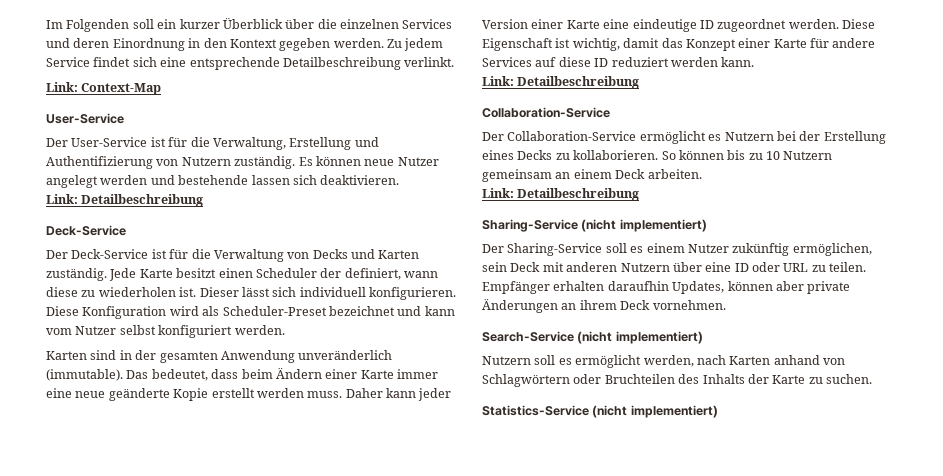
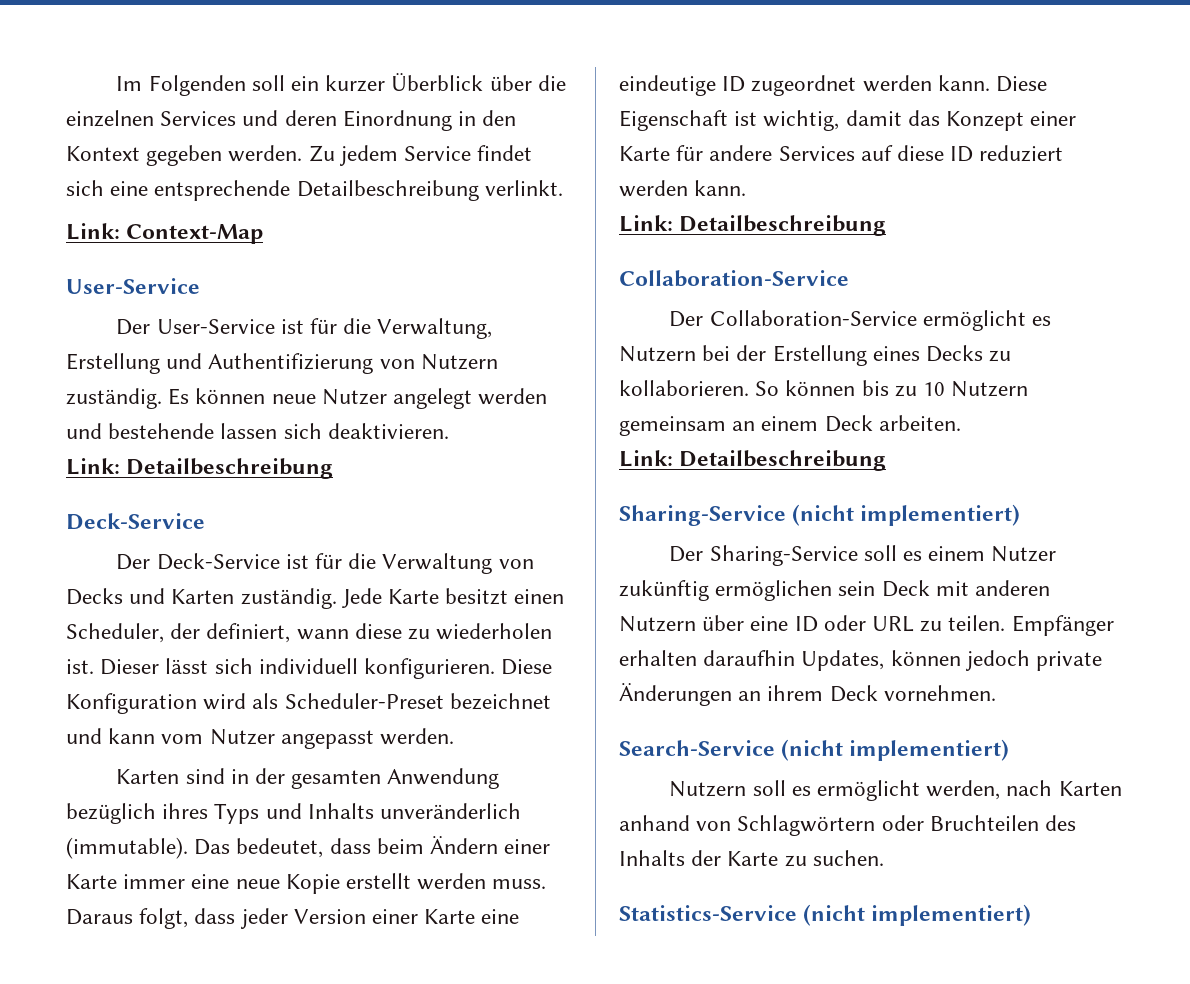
- Jede Karte besitzt einen Scheduler der definiert, wann diese zu wiederholen ist.
+ Jede Karte besitzt einen Scheduler, der definiert, wann diese zu wiederholen ist.
- Diese Konfiguration wird als Scheduler-Preset bezeichnet und kann vom Nutzer selbst konfiguriert werden.
+ Diese Konfiguration wird als Scheduler-Preset bezeichnet und kann vom Nutzer angepasst werden.
- Karten sind in der gesamten Anwendung unveränderlich (immutable).
+ Karten sind in der gesamten Anwendung bezüglich ihres Typs und Inhalts unveränderlich (immutable).
- Das bedeutet, dass beim Ändern einer Karte immer eine neue geänderte Kopie erstellt werden muss.
+ Das bedeutet, dass beim Ändern einer Karte immer eine neue Kopie erstellt werden muss.
- Daher kann jeder Version einer Karte eine eindeutige ID zugeordnet werden.
+ Daraus folgt, dass jeder Version einer Karte eine eindeutige ID zugeordnet werden kann.
- Der Sharing-Service soll es einem Nutzer zukünftig ermöglichen, sein Deck mit anderen Nutzern über eine ID oder URL zu teilen.
+ Der Sharing-Service soll es einem Nutzer zukünftig ermöglichen sein Deck mit anderen Nutzern über eine ID oder URL zu teilen.
- Empfänger erhalten daraufhin Updates, können aber private Änderungen an ihrem Deck vornehmen.
+ Empfänger erhalten daraufhin Updates, können jedoch private Änderungen an ihrem Deck vornehmen.

